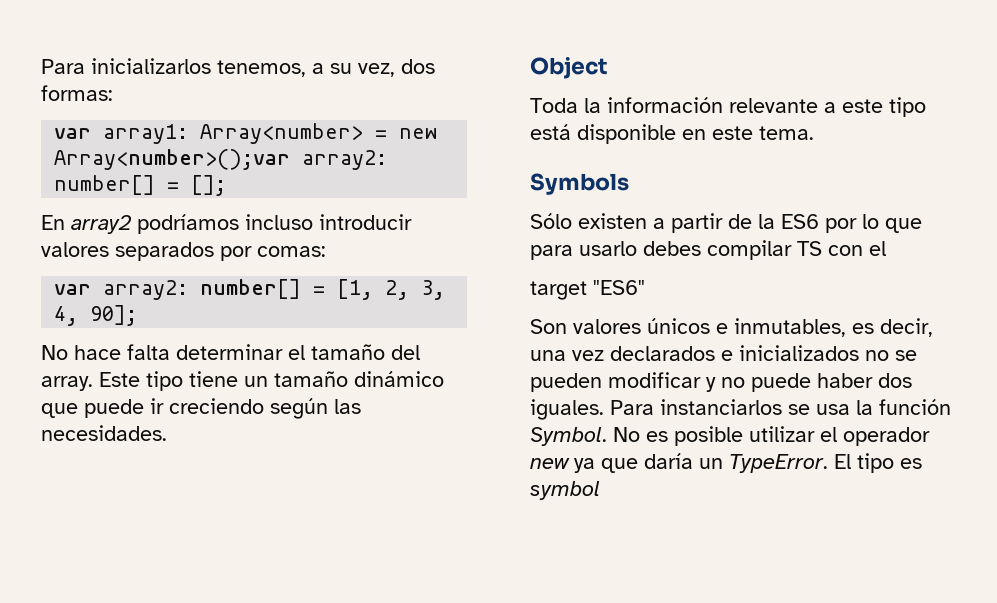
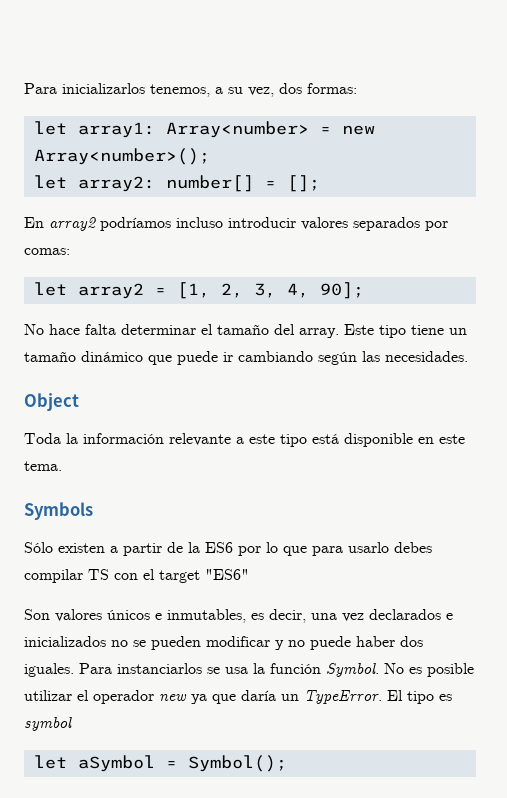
- var array1: Array<number> = new Array<number>();var array2: number[] = [];
+ let array1: Array<number> = new Array<number>();
+ let array2: number[] = [];
- var array2: number[] = [1, 2, 3, 4, 90];
+ let array2 = [1, 2, 3, 4, 90];
- Este tipo tiene un tamaño dinámico que puede ir creciendo según las necesidades.
+ Este tipo tiene un tamaño dinámico que puede ir cambiando según las necesidades.
- Sólo existen a partir de la ES6 por lo que para usarlo debes compilar TS con el
- target "ES6"
+ Sólo existen a partir de la ES6 por lo que para usarlo debes compilar TS con el target "ES6"
+ let aSymbol = Symbol();

